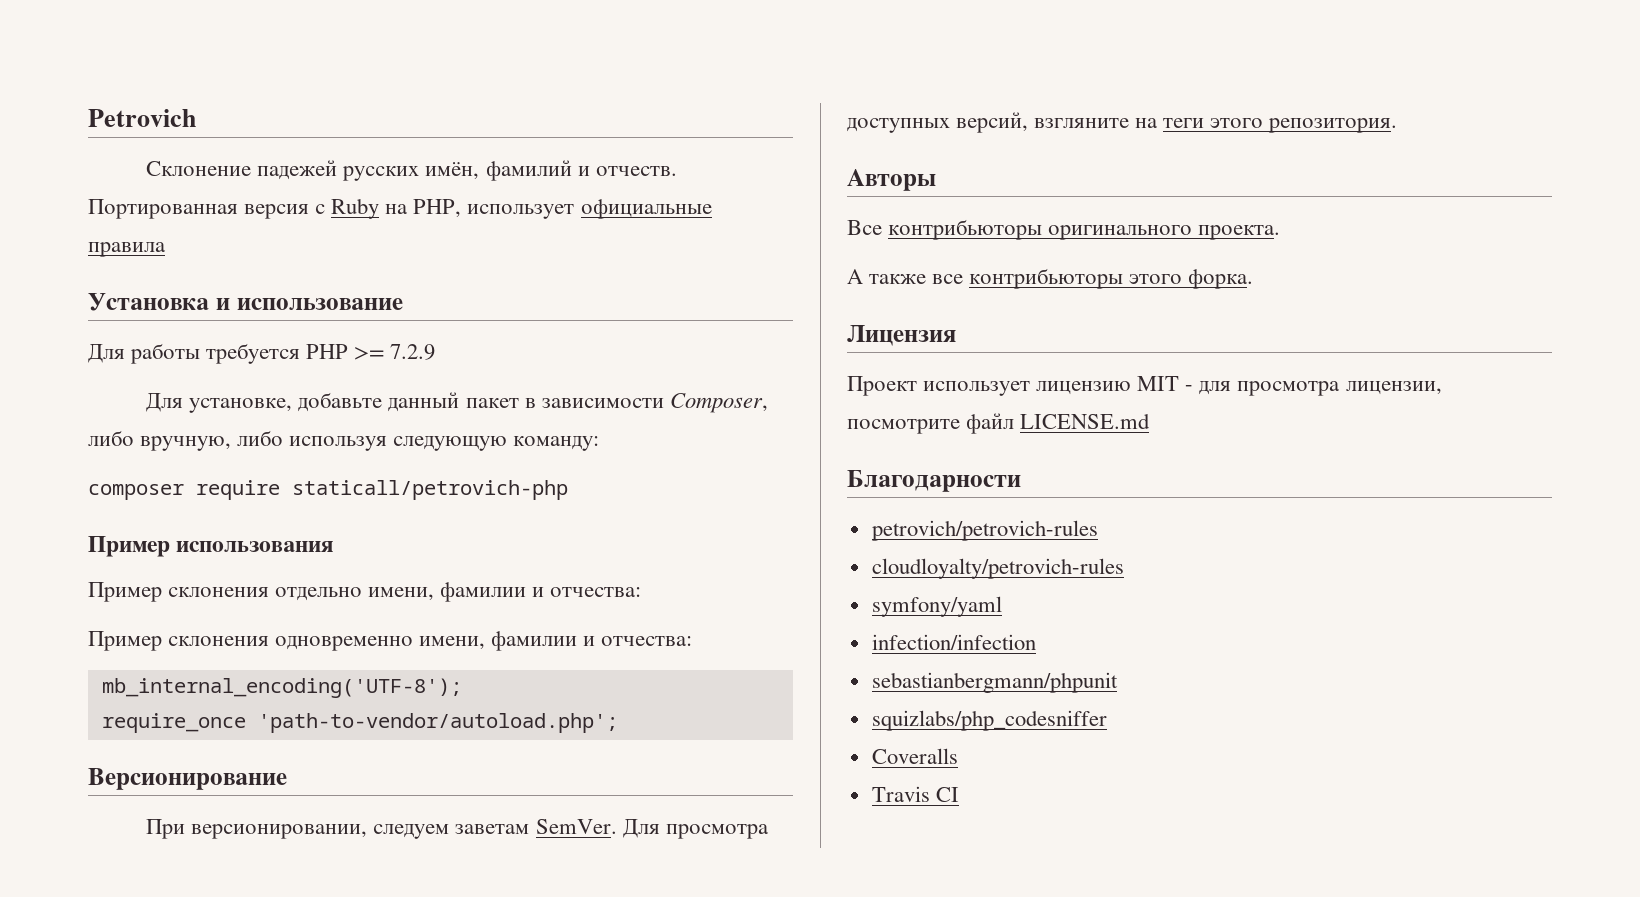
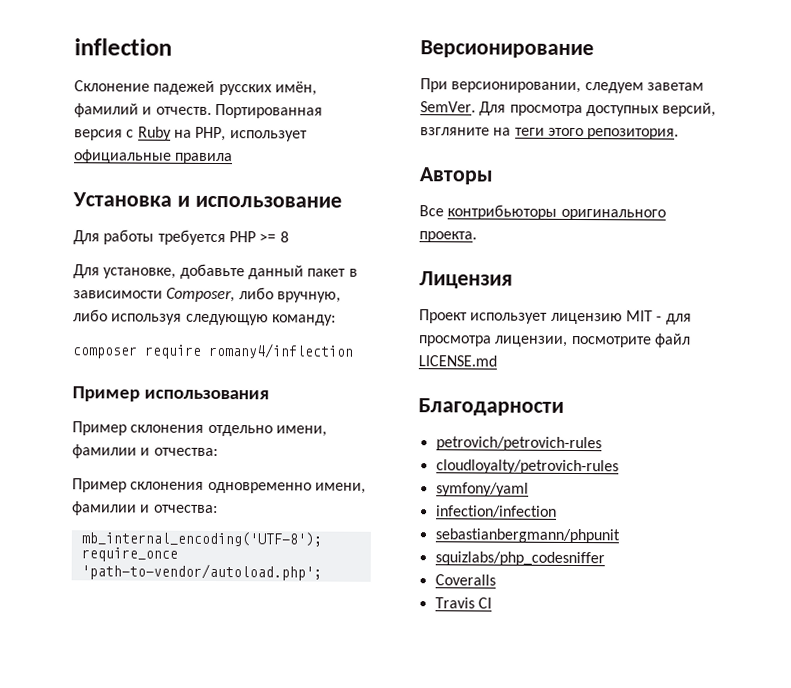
- Petrovich
+ inflection
- Для работы требуется PHP >= 7.2.9
+ Для работы требуется PHP >= 8
- composer require staticall/petrovich-php
+ composer require romany4/inflection
- А также все контрибьюторы этого форка.

